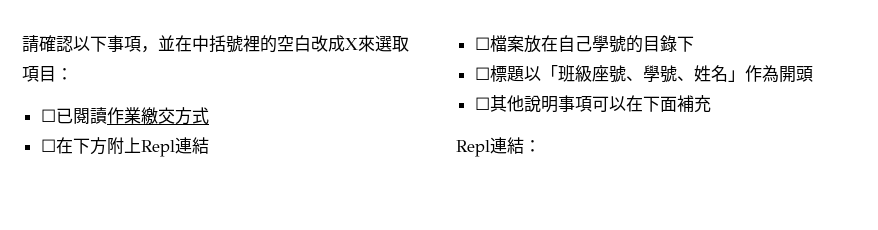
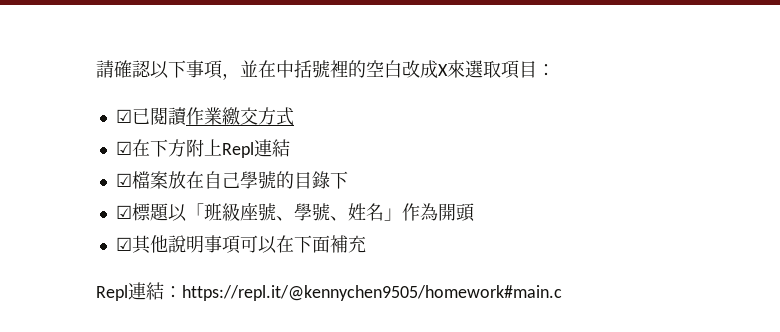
- ☐已閱讀作業繳交方式
+ ☑已閱讀作業繳交方式
- ☐在下方附上Repl連結
+ ☑在下方附上Repl連結
- ☐檔案放在自己學號的目錄下
+ ☑檔案放在自己學號的目錄下
- ☐標題以「班級座號、學號、姓名」作為開頭
+ ☑標題以「班級座號、學號、姓名」作為開頭
- ☐其他說明事項可以在下面補充
+ ☑其他說明事項可以在下面補充
- Repl連結：
+ Repl連結：https://repl.it/@kennychen9505/homework#main.c

